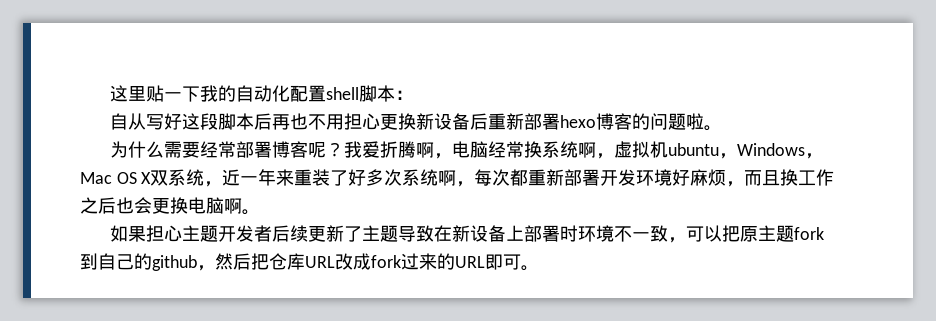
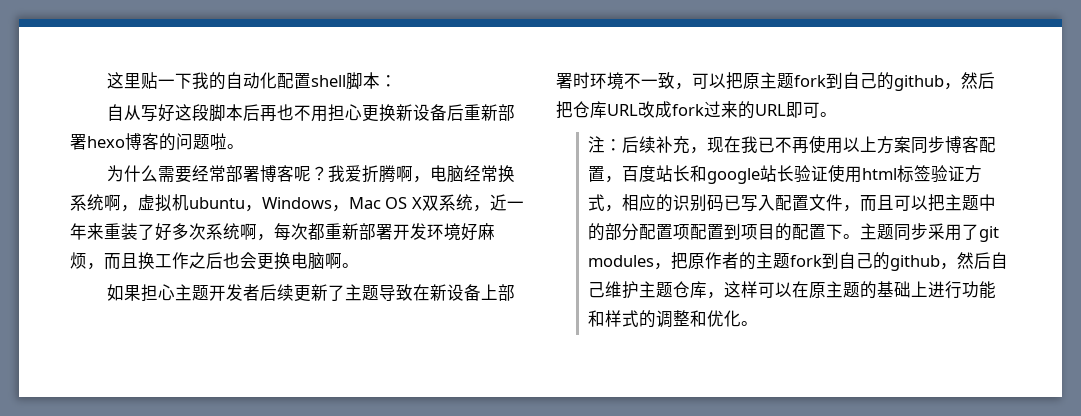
+ 注：后续补充，现在我已不再使用以上方案同步博客配置，百度站长和google站长验证使用html标签验证方式，相应的识别码已写入配置文件，而且可以把主题中的部分配置项配置到项目的配置下。主题同步采用了git modules，把原作者的主题fork到自己的github，然后自己维护主题仓库，这样可以在原主题的基础上进行功能和样式的调整和优化。

